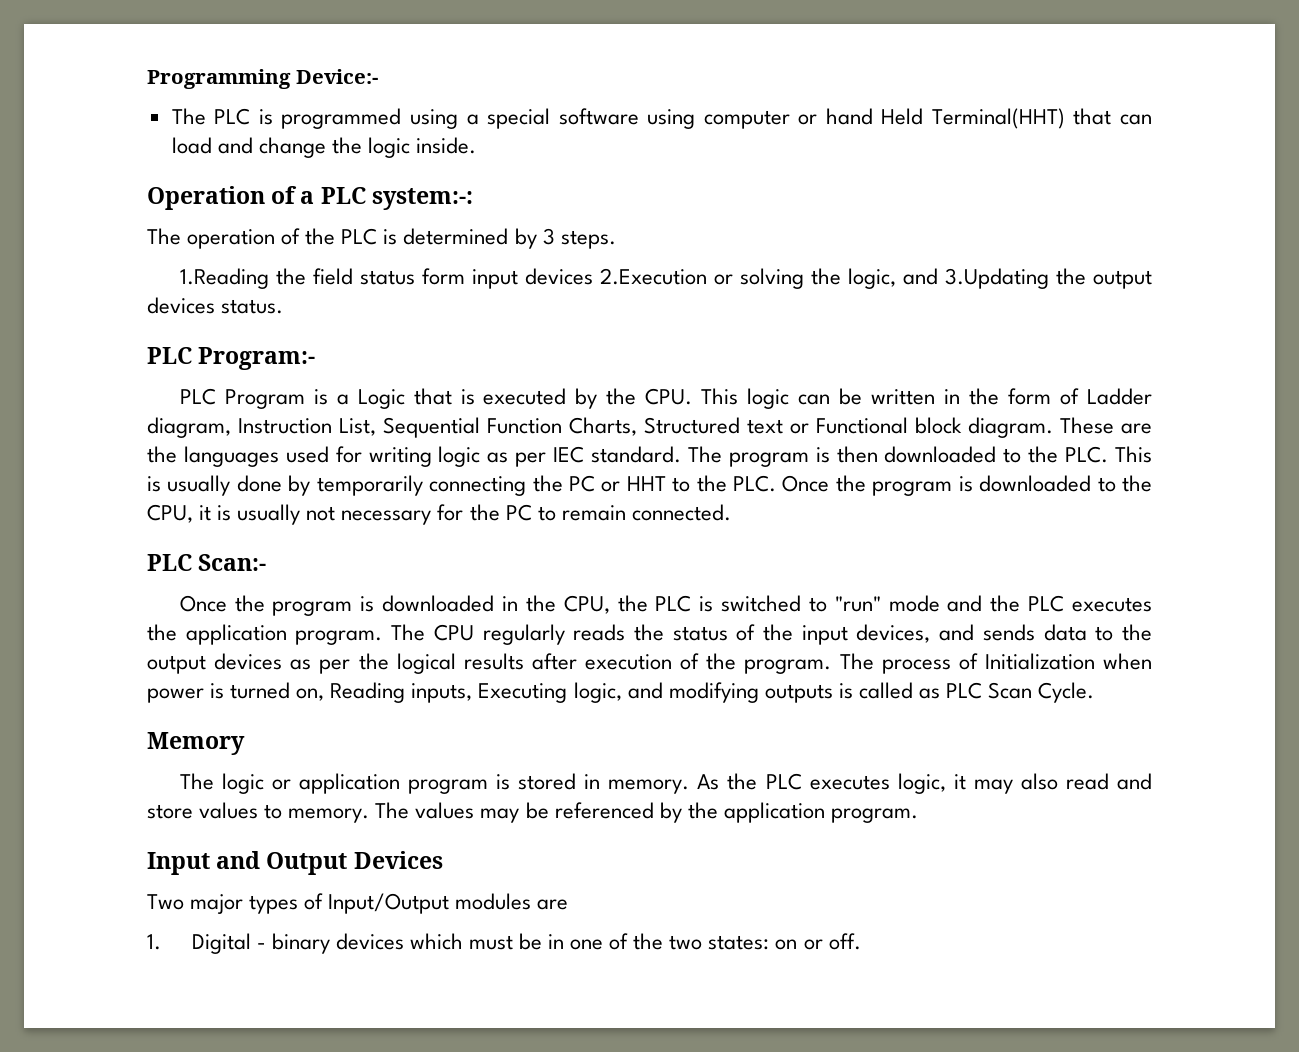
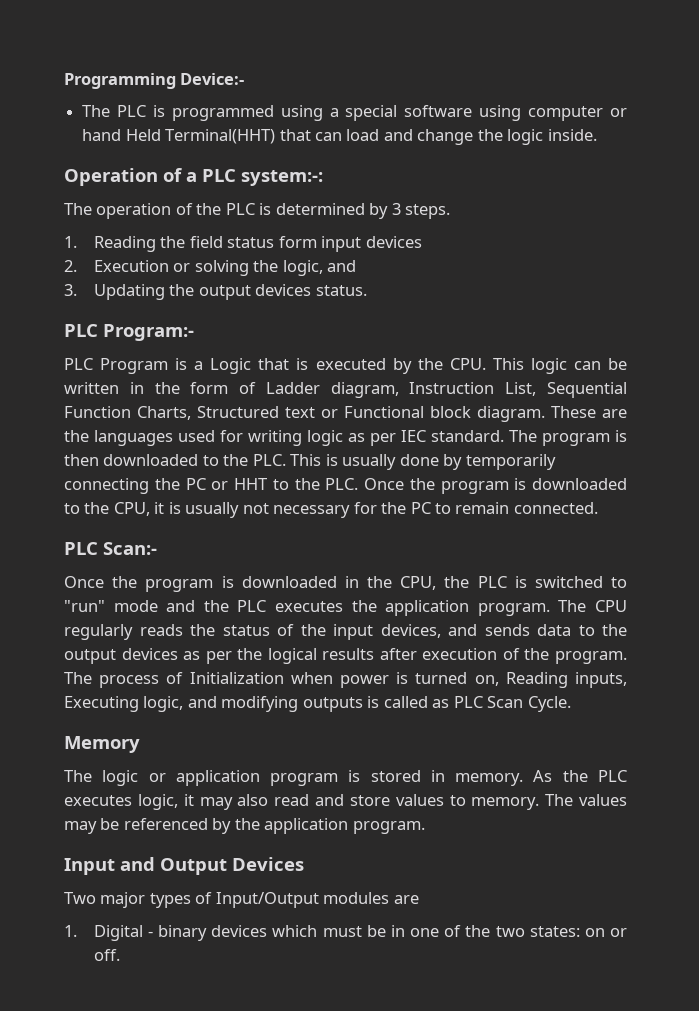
- 1.Reading the field status form input devices 2.Execution or solving the logic, and 3.Updating the output devices status.
+ 1. Reading the field status form input devices
+ 2. Execution or solving the logic, and
+ 3. Updating the output devices status.

